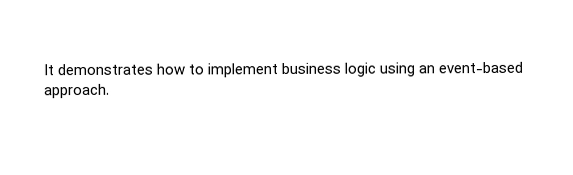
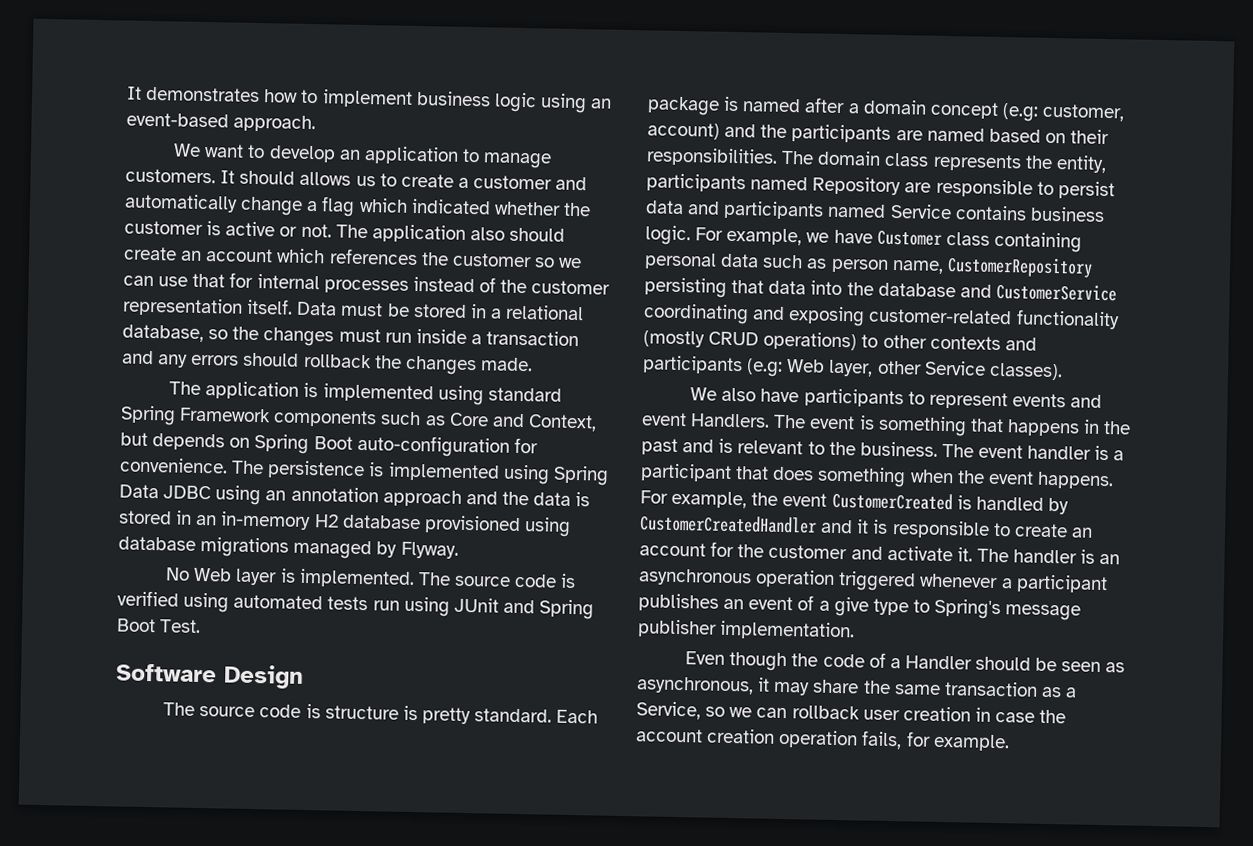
+ We want to develop an application to manage customers. It should allows us to create a customer and automatically change a flag which indicated whether the customer is active or not. The application also should create an account which references the customer so we can use that for internal processes instead of the customer representation itself. Data must be stored in a relational database, so the changes must run inside a transaction and any errors should rollback the changes made.
+ The application is implemented using standard Spring Framework components such as Core and Context, but depends on Spring Boot auto-configuration for convenience. The persistence is implemented using Spring Data JDBC using an annotation approach and the data is stored in an in-memory H2 database provisioned using database migrations managed by Flyway.
+ No Web layer is implemented. The source code is verified using automated tests run using JUnit and Spring Boot Test.
+ Software Design
+ The source code is structure is pretty standard. Each package is named after a domain concept (e.g: customer, account) and the participants are named based on their responsibilities. The domain class represents the entity, participants named Repository are responsible to persist data and participants named Service contains business logic. For example, we have Customer class containing personal data such as person name, CustomerRepository persisting that data into the database and CustomerService coordinating and exposing customer-related functionality (mostly CRUD operations) to other contexts and participants (e.g: Web layer, other Service classes).
+ We also have participants to represent events and event Handlers. The event is something that happens in the past and is relevant to the business. The event handler is a participant that does something when the event happens. For example, the event CustomerCreated is handled by CustomerCreatedHandler and it is responsible to create an account for the customer and activate it. The handler is an asynchronous operation triggered whenever a participant publishes an event of a give type to Spring's message publisher implementation.
+ Even though the code of a Handler should be seen as asynchronous, it may share the same transaction as a Service, so we can rollback user creation in case the account creation operation fails, for example.

